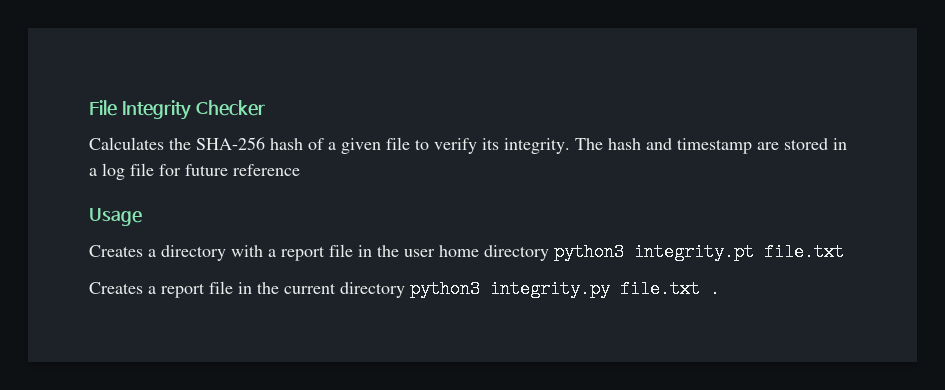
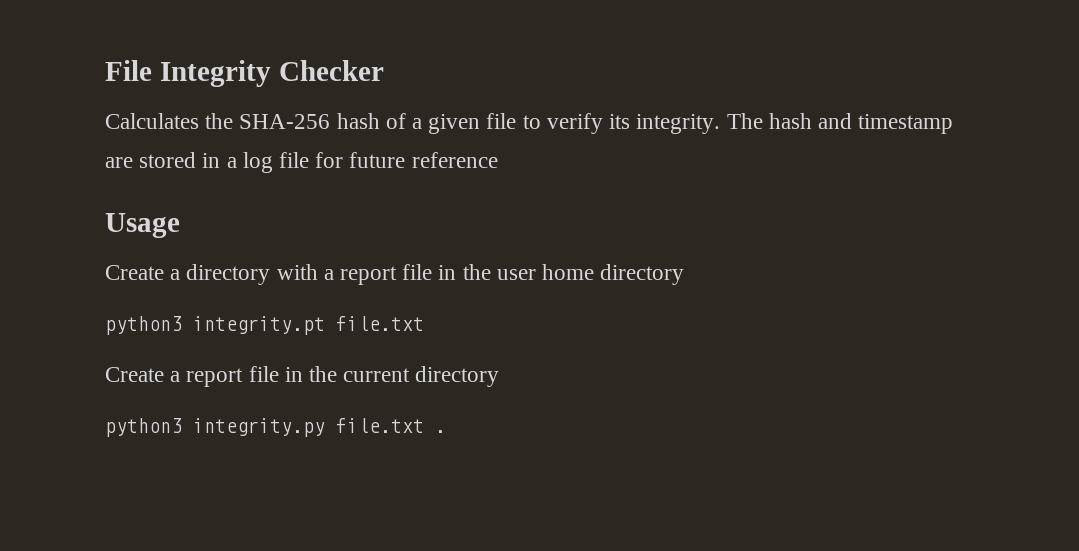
- Creates a directory with a report file in the user home directory python3 integrity.pt file.txt
+ Create a directory with a report file in the user home directory
+ python3 integrity.pt file.txt
- Creates a report file in the current directory python3 integrity.py file.txt .
+ Create a report file in the current directory
+ python3 integrity.py file.txt .

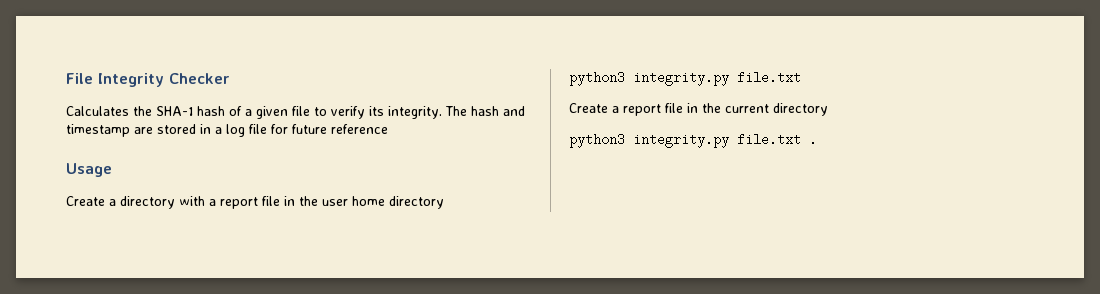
- Calculates the SHA-256 hash of a given file to verify its integrity.
+ Calculates the SHA-1 hash of a given file to verify its integrity.
  Create a directory with a report file in the user home directory
- python3 integrity.pt file.txt
+ python3 integrity.py file.txt

